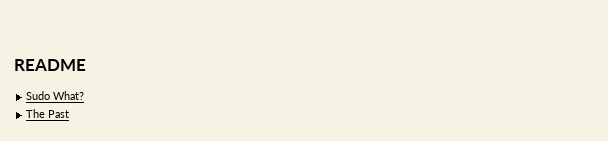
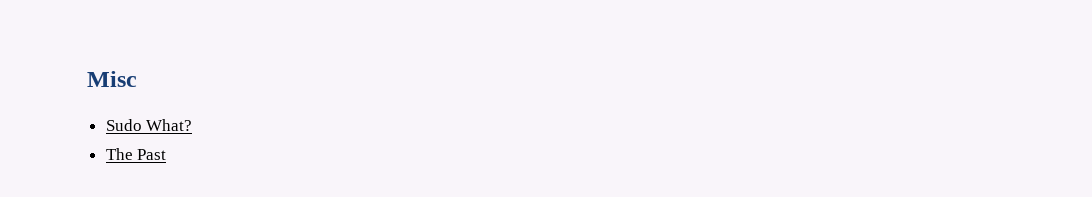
- README
+ Misc

